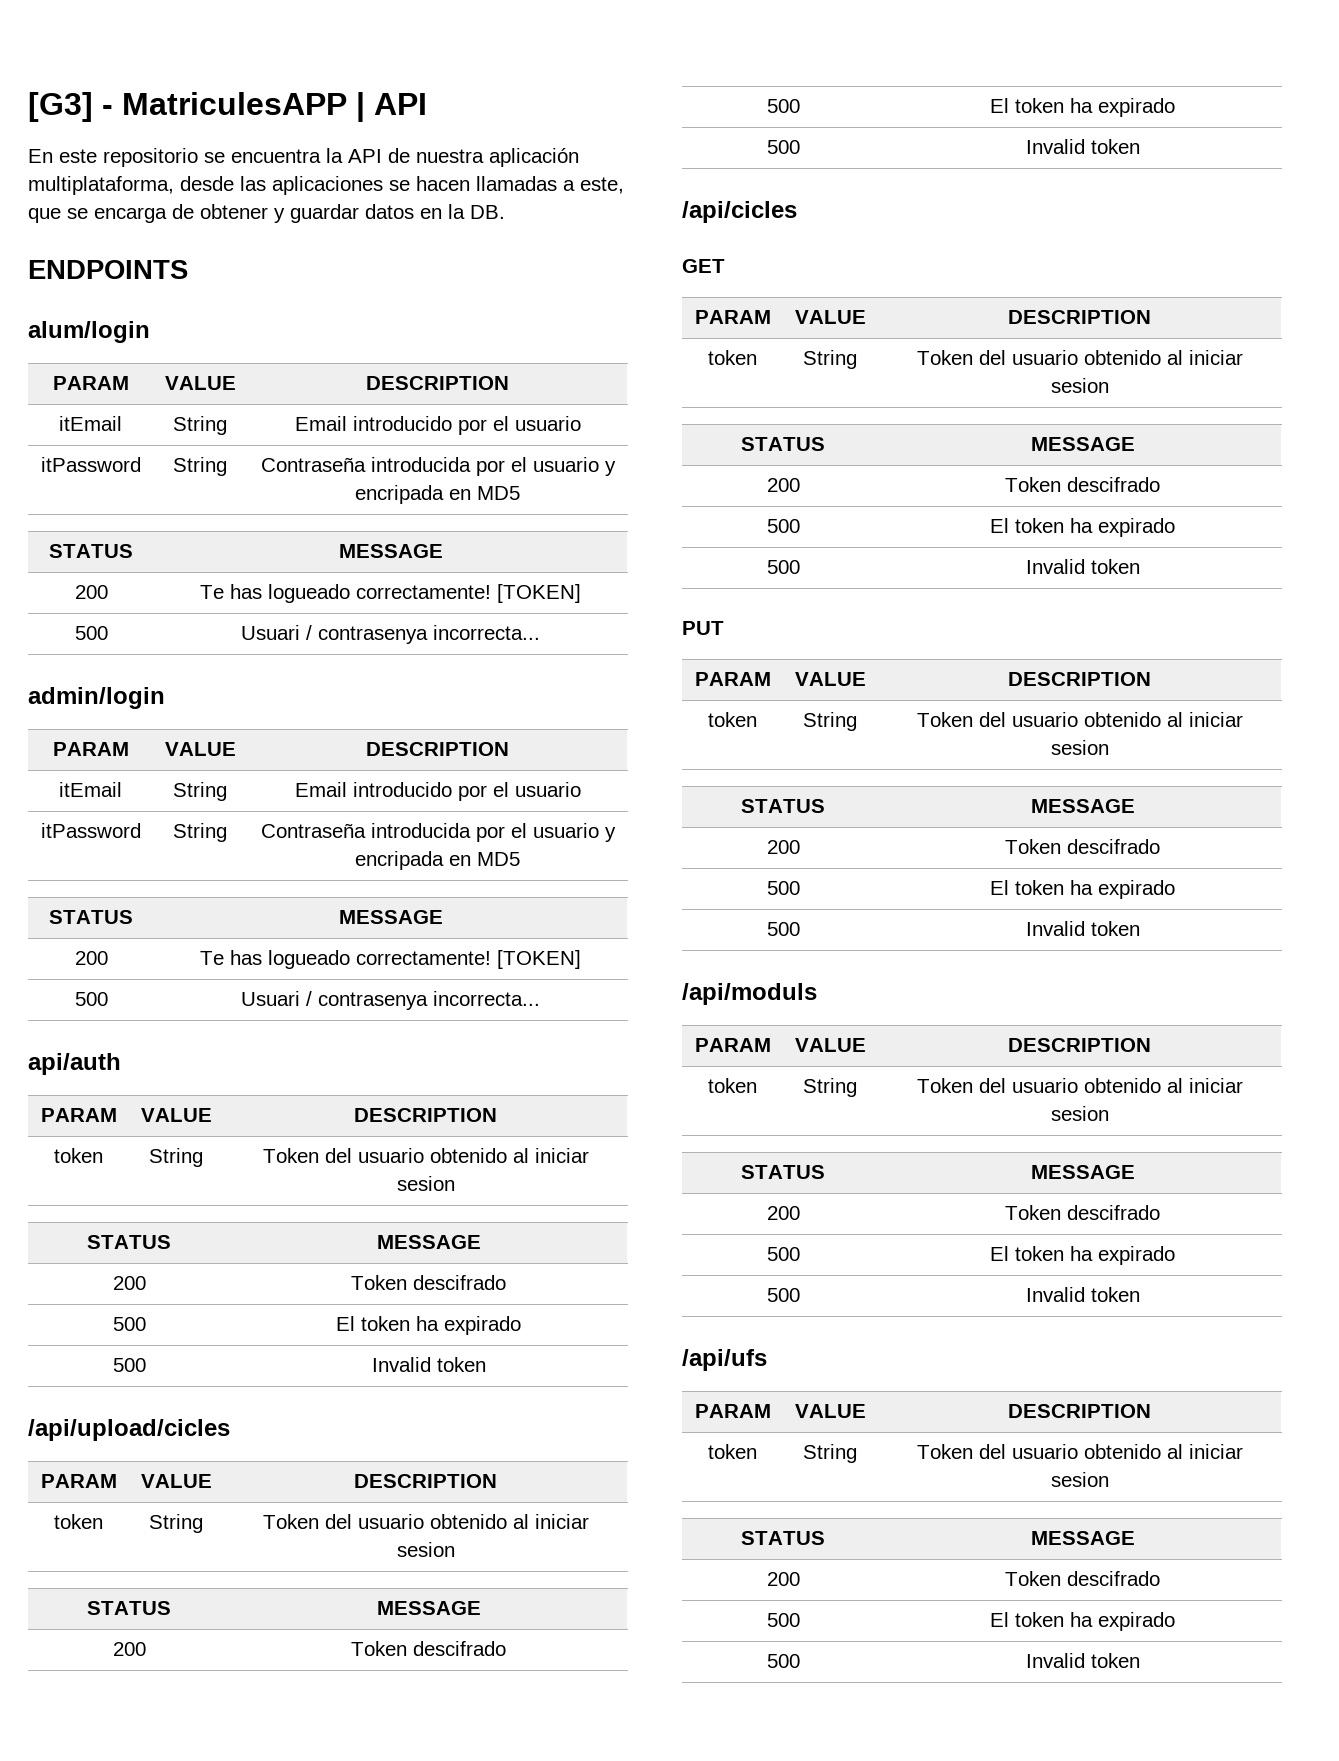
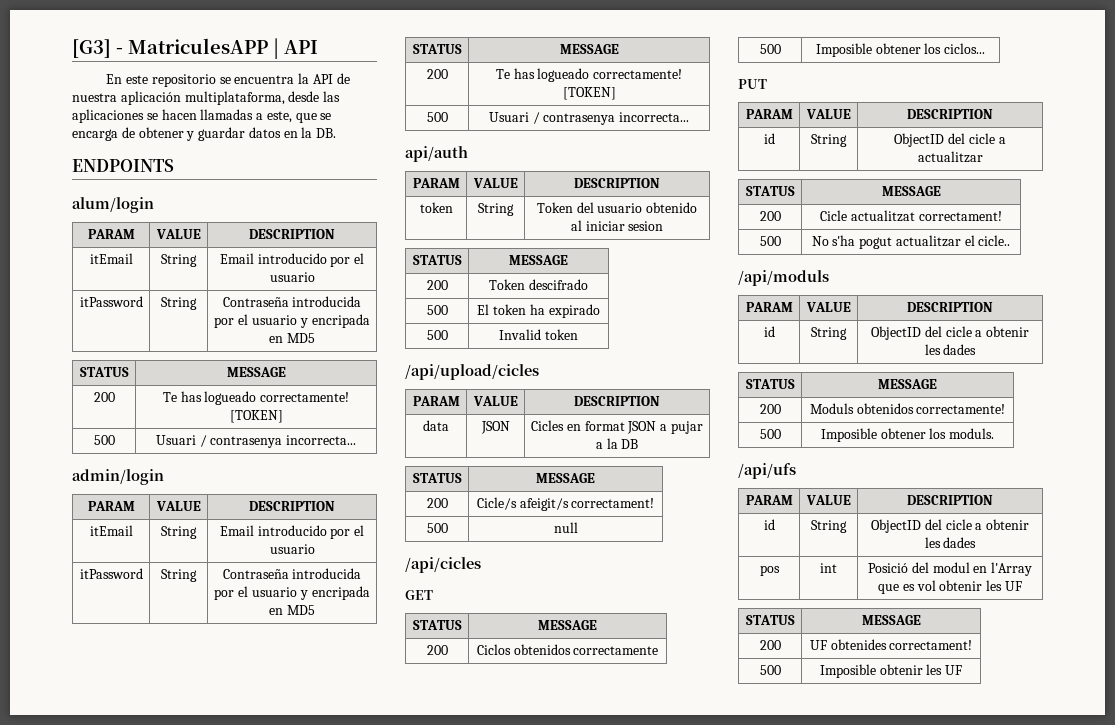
  /api/upload/cicles
  PARAM | VALUE | DESCRIPTION
- token | String | Token del usuario obtenido al iniciar sesion
+ data | JSON | Cicles en format JSON a pujar a la DB
  STATUS | MESSAGE
- 200 | Token descifrado
- 500 | El token ha expirado
- 500 | Invalid token
+ 200 | Cicle/s afeigit/s correctament!
+ 500 | null
  /api/cicles
  GET
- PARAM | VALUE | DESCRIPTION
- token | String | Token del usuario obtenido al iniciar sesion
  STATUS | MESSAGE
- 200 | Token descifrado
- 500 | El token ha expirado
- 500 | Invalid token
+ 200 | Ciclos obtenidos correctamente
+ 500 | Imposible obtener los ciclos...
  PUT
  PARAM | VALUE | DESCRIPTION
- token | String | Token del usuario obtenido al iniciar sesion
+ id | String | ObjectID del cicle a actualitzar
  STATUS | MESSAGE
- 200 | Token descifrado
- 500 | El token ha expirado
- 500 | Invalid token
+ 200 | Cicle actualitzat correctament!
+ 500 | No s'ha pogut actualitzar el cicle..
  /api/moduls
  PARAM | VALUE | DESCRIPTION
- token | String | Token del usuario obtenido al iniciar sesion
+ id | String | ObjectID del cicle a obtenir les dades
  STATUS | MESSAGE
- 200 | Token descifrado
- 500 | El token ha expirado
- 500 | Invalid token
+ 200 | Moduls obtenidos correctamente!
+ 500 | Imposible obtener los moduls.
  /api/ufs
  PARAM | VALUE | DESCRIPTION
- token | String | Token del usuario obtenido al iniciar sesion
+ id | String | ObjectID del cicle a obtenir les dades
+ pos | int | Posició del modul en l'Array que es vol obtenir les UF
  STATUS | MESSAGE
- 200 | Token descifrado
- 500 | El token ha expirado
- 500 | Invalid token
+ 200 | UF obtenides correctament!
+ 500 | Imposible obtenir les UF

